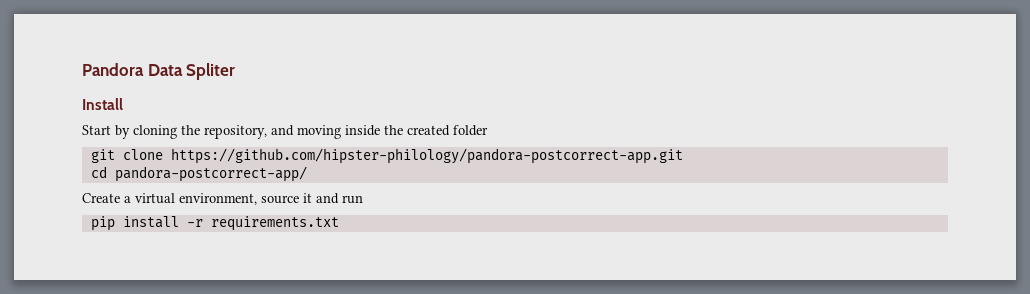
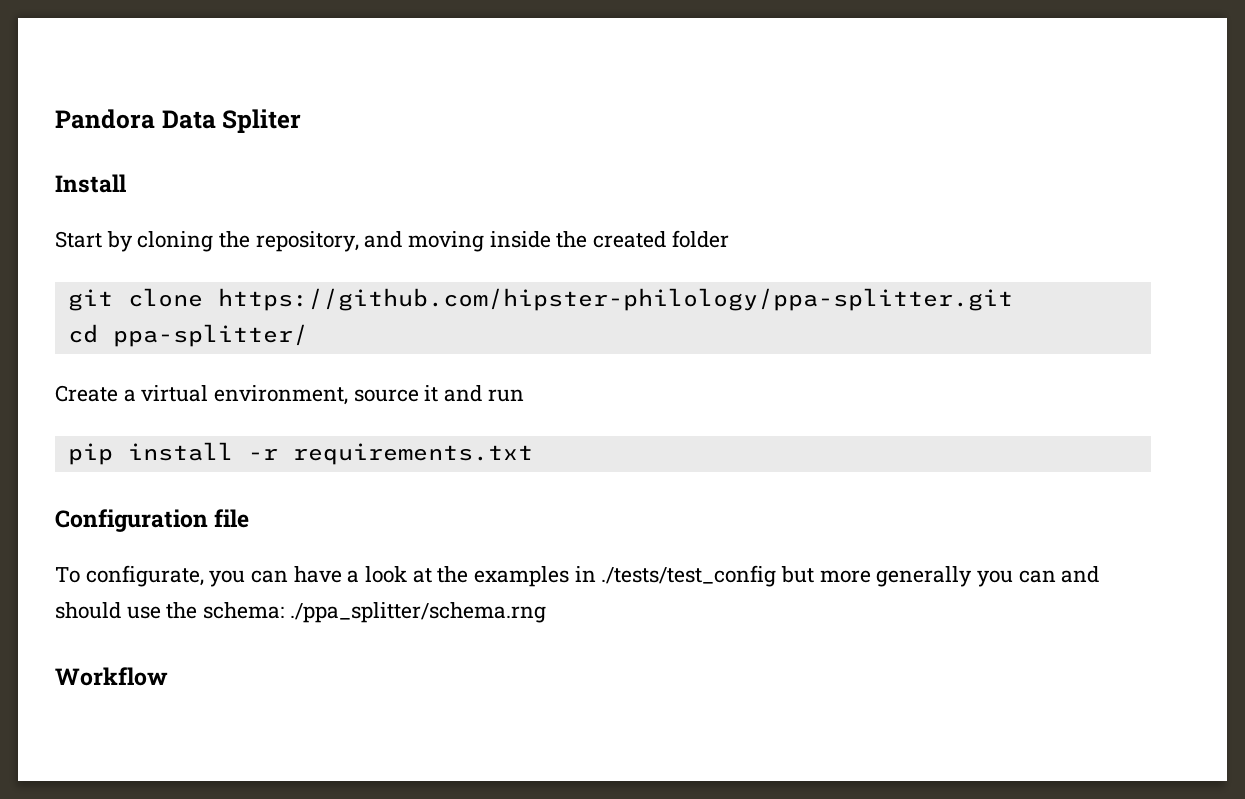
- git clone https://github.com/hipster-philology/pandora-postcorrect-app.git
+ git clone https://github.com/hipster-philology/ppa-splitter.git
- cd pandora-postcorrect-app/
+ cd ppa-splitter/
+ Configuration file
+ To configurate, you can have a look at the examples in ./tests/test_config but more generally you can and should use the schema: ./ppa_splitter/schema.rng
+ Workflow

